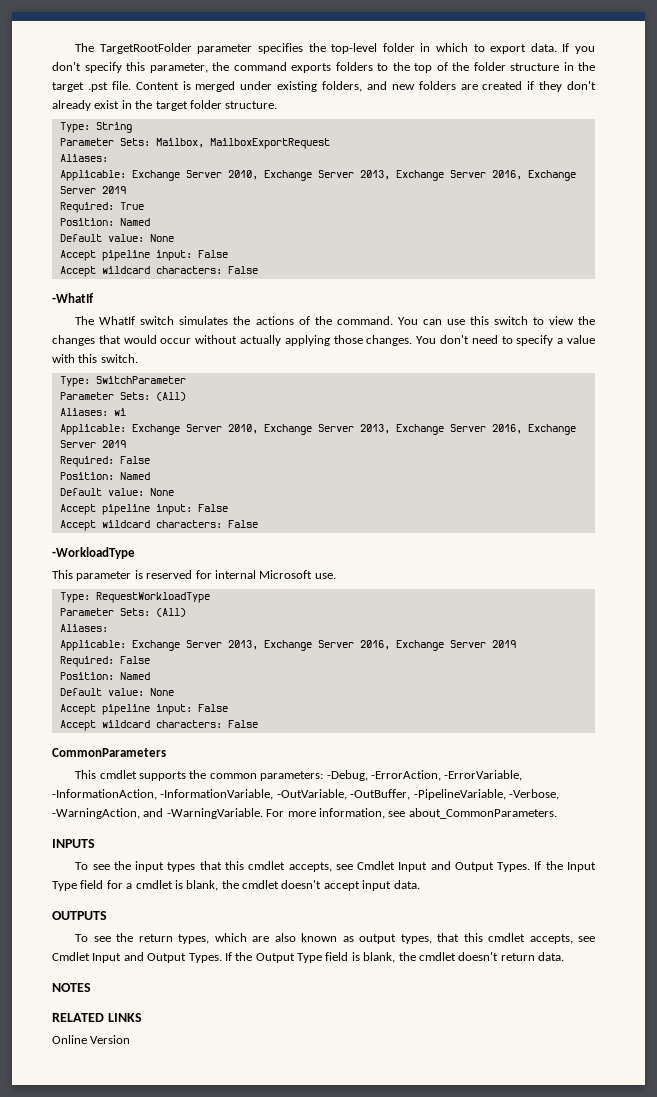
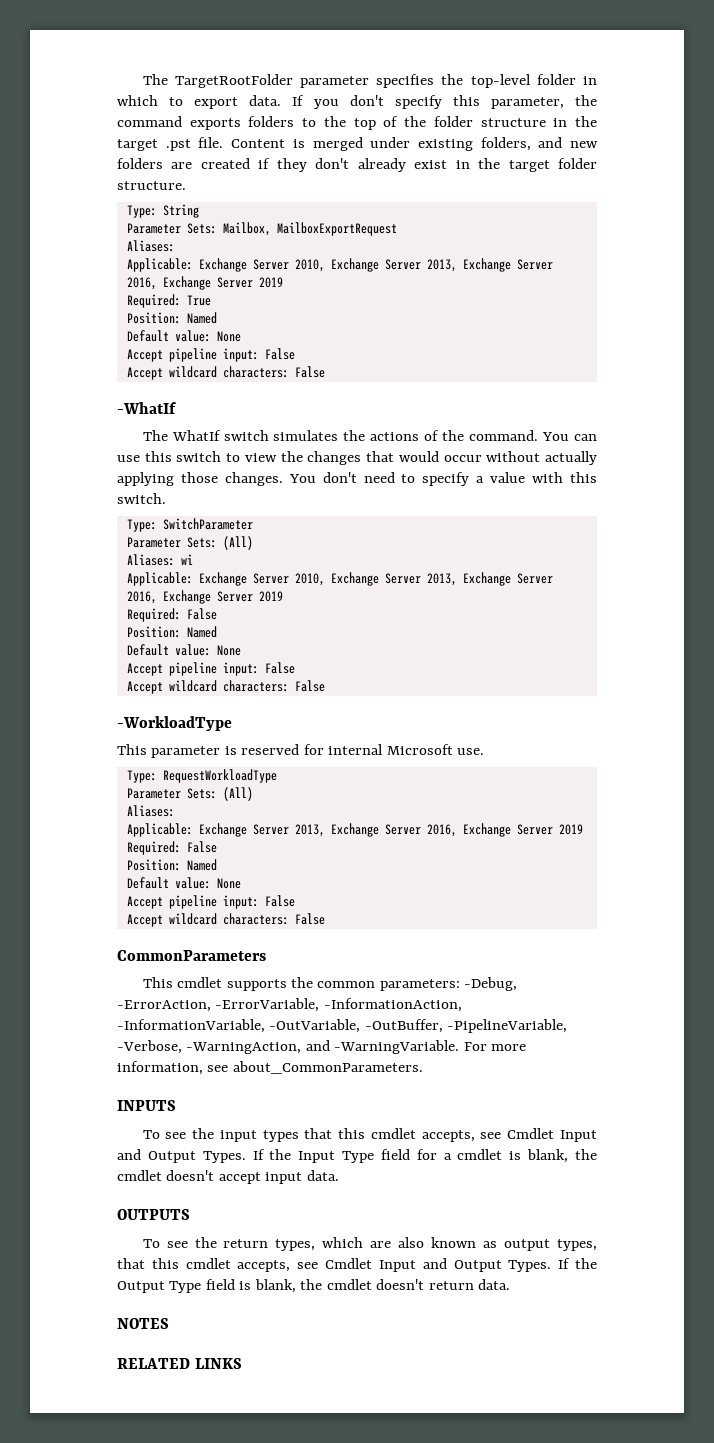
- Online Version

